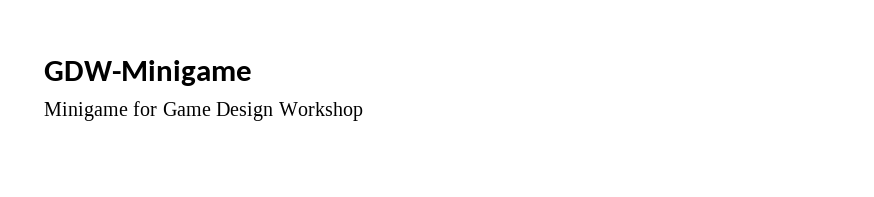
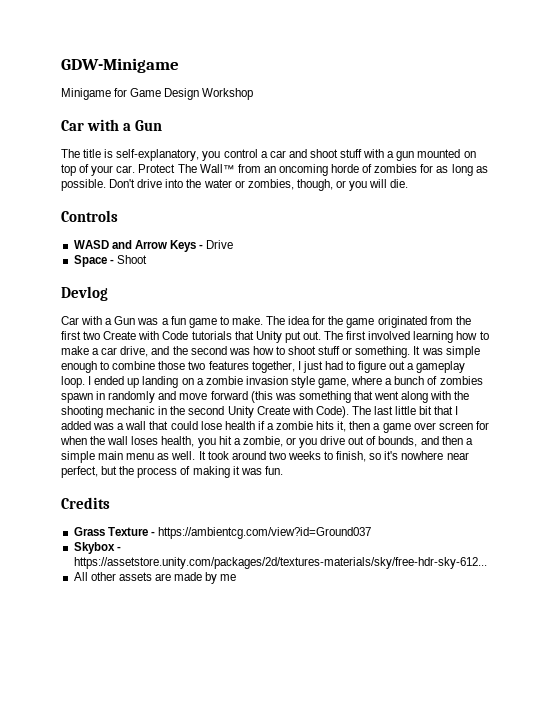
  Minigame for Game Design Workshop
+ Car with a Gun
+ The title is self-explanatory, you control a car and shoot stuff with a gun mounted on top of your car. Protect The Wall™ from an oncoming horde of zombies for as long as possible. Don't drive into the water or zombies, though, or you will die.
+ Controls
+ WASD and Arrow Keys - Drive
+ Space - Shoot
+ Devlog
+ Car with a Gun was a fun game to make. The idea for the game originated from the first two Create with Code tutorials that Unity put out. The first involved learning how to make a car drive, and the second was how to shoot stuff or something. It was simple enough to combine those two features together, I just had to figure out a gameplay loop. I ended up landing on a zombie invasion style game, where a bunch of zombies spawn in randomly and move forward (this was something that went along with the shooting mechanic in the second Unity Create with Code). The last little bit that I added was a wall that could lose health if a zombie hits it, then a game over screen for when the wall loses health, you hit a zombie, or you drive out of bounds, and then a simple main menu as well. It took around two weeks to finish, so it's nowhere near perfect, but the process of making it was fun.
+ Credits
+ Grass Texture - https://ambientcg.com/view?id=Ground037
+ Skybox - https://assetstore.unity.com/packages/2d/textures-materials/sky/free-hdr-sky-612...
+ All other assets are made by me

